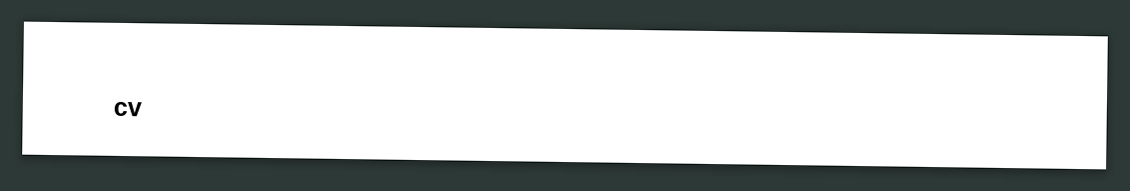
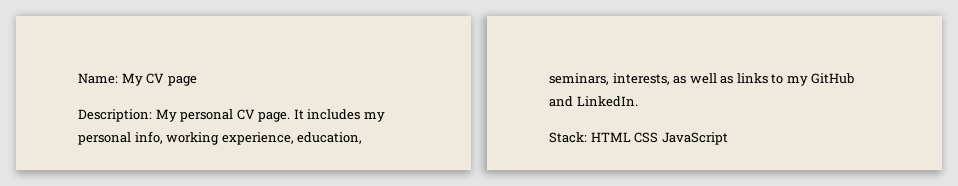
- cv
+ Name: My CV page
+ Description: My personal CV page. It includes my personal info, working experience, education, seminars, interests, as well as links to my GitHub and LinkedIn.
+ Stack: HTML CSS JavaScript

